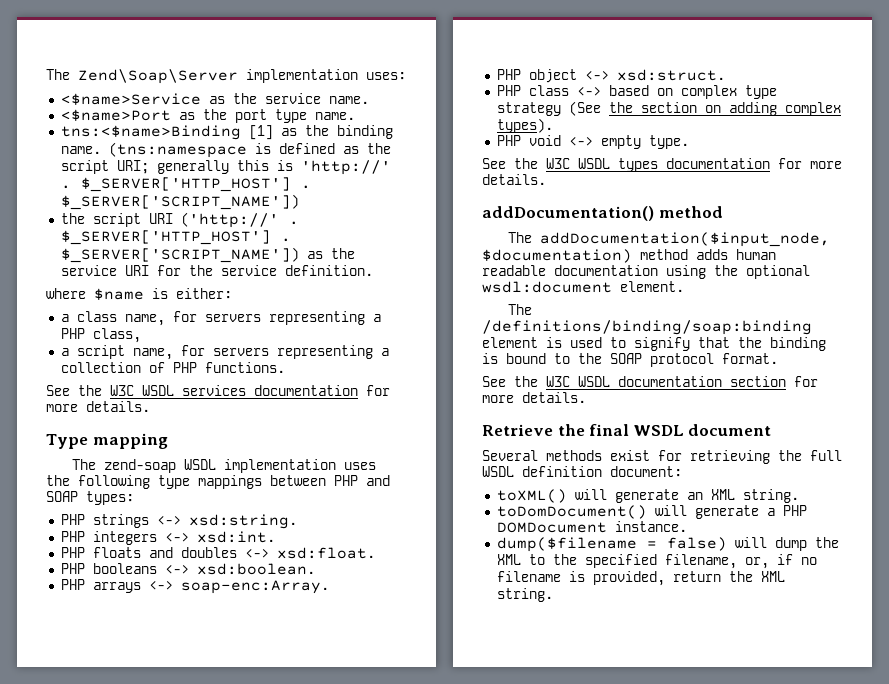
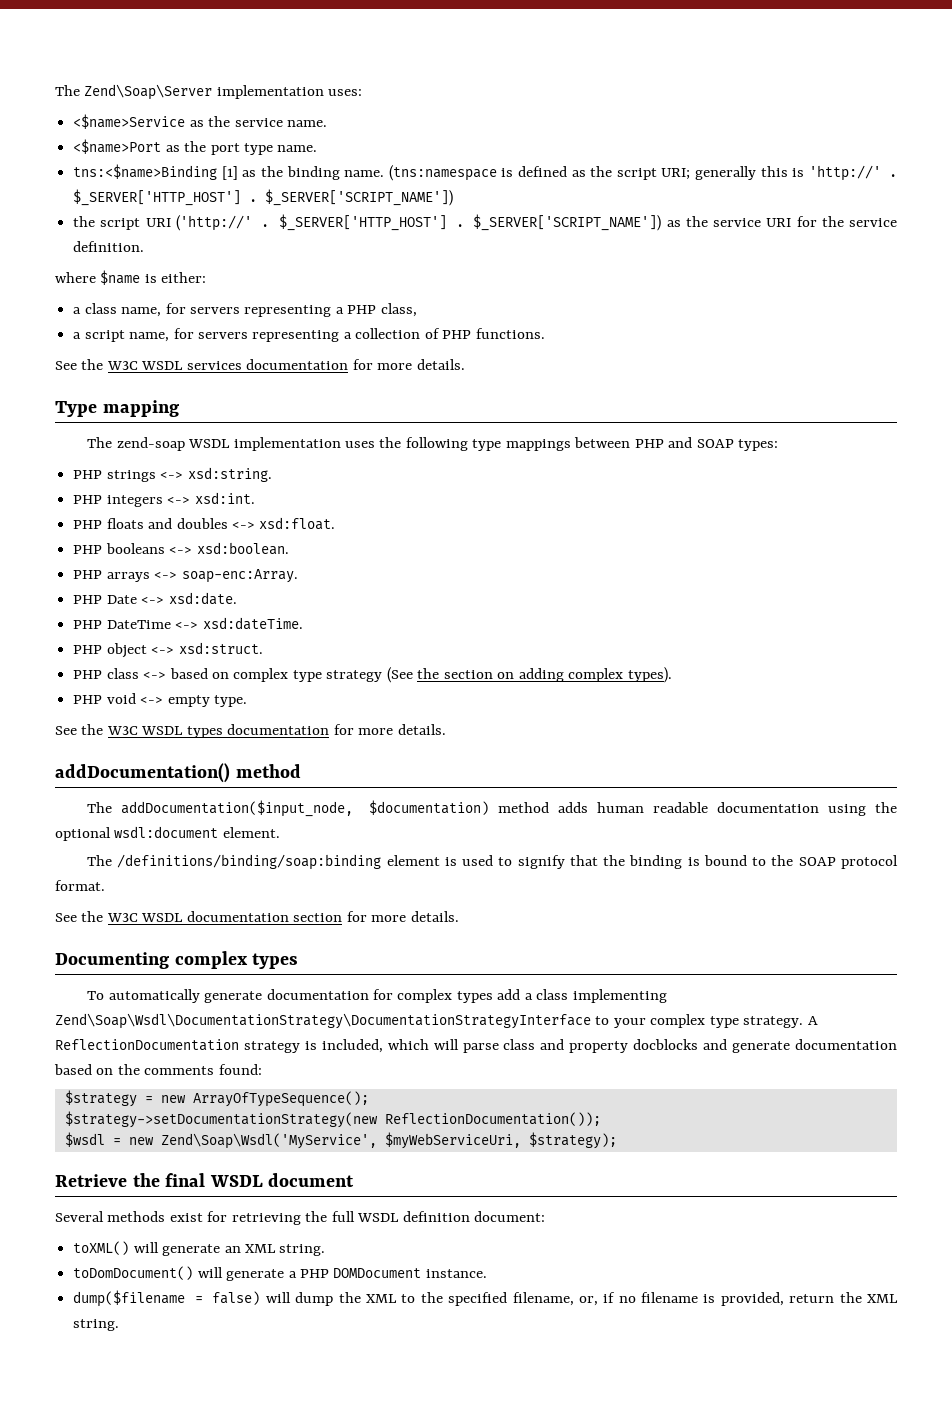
+ PHP Date <-> xsd:date.
+ PHP DateTime <-> xsd:dateTime.
+ Documenting complex types
+ To automatically generate documentation for complex types add a class implementing Zend\Soap\Wsdl\DocumentationStrategy\DocumentationStrategyInterface to your complex type strategy. A ReflectionDocumentation strategy is included, which will parse class and property docblocks and generate documentation based on the comments found:
+ $strategy = new ArrayOfTypeSequence();
+ $strategy->setDocumentationStrategy(new ReflectionDocumentation());
+ $wsdl = new Zend\Soap\Wsdl('MyService', $myWebServiceUri, $strategy);

